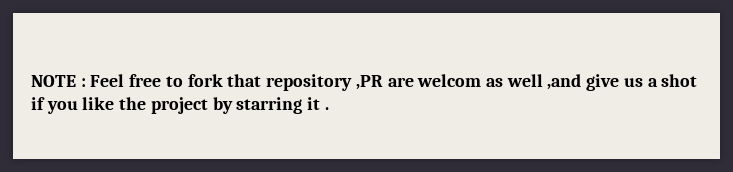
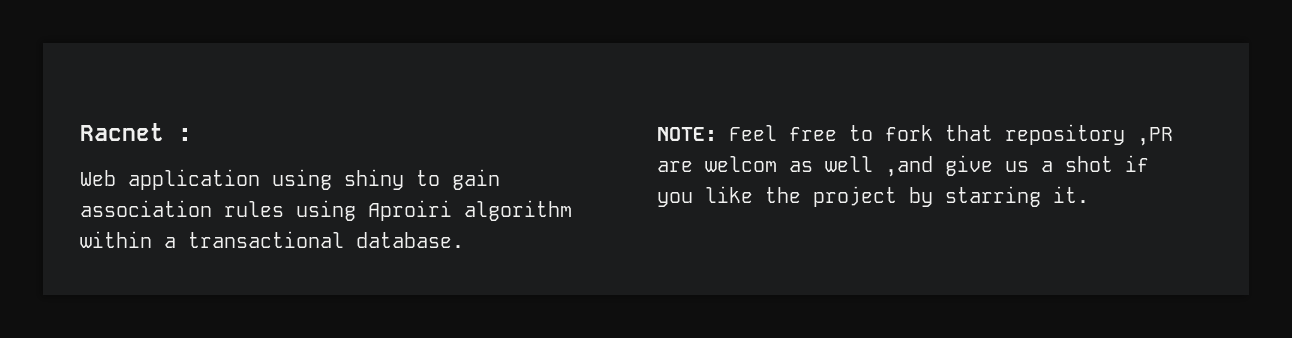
- NOTE : Feel free to fork that repository ,PR are welcom as well ,and give us a shot if you like the project by starring it .
+ Racnet :
+ Web application using shiny to gain association rules using Aproiri algorithm within a transactional database.
+ NOTE: Feel free to fork that repository ,PR are welcom as well ,and give us a shot if you like the project by starring it.

